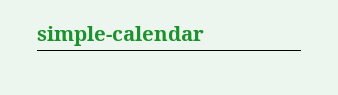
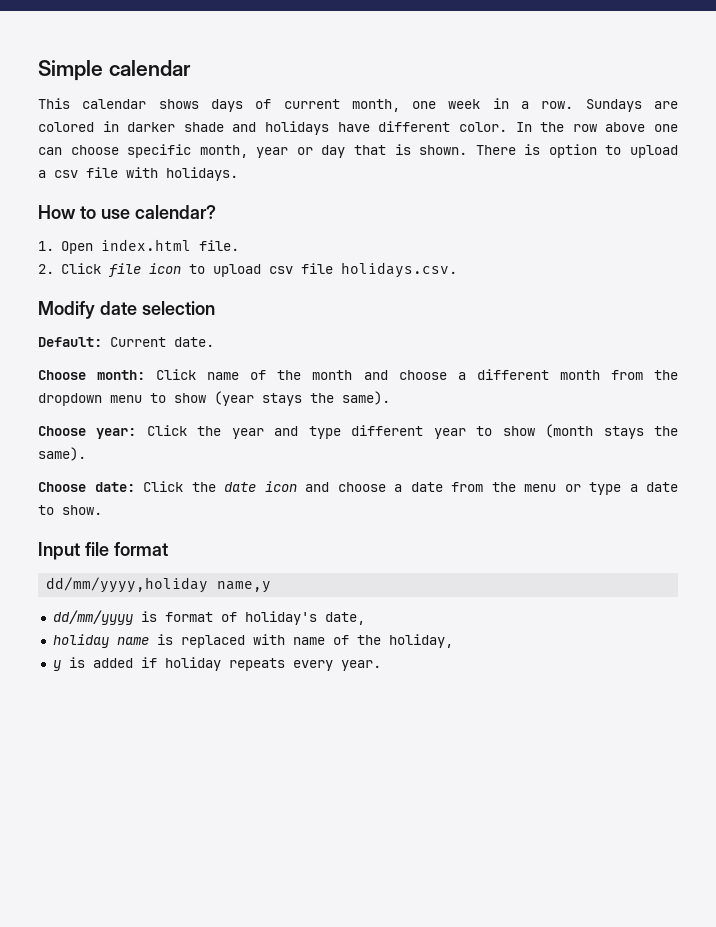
- simple-calendar
+ Simple calendar
+ This calendar shows days of current month, one week in a row. Sundays are colored in darker shade and holidays have different color. In the row above one can choose specific month, year or day that is shown. There is option to upload a csv file with holidays.
+ How to use calendar?
+ 1. Open index.html file.
+ 2. Click file icon to upload csv file holidays.csv.
+ Modify date selection
+ Default: Current date.
+ Choose month: Click name of the month and choose a different month from the dropdown menu to show (year stays the same).
+ Choose year: Click the year and type different year to show (month stays the same).
+ Choose date: Click the date icon and choose a date from the menu or type a date to show.
+ Input file format
+ dd/mm/yyyy,holiday name,y
+ dd/mm/yyyy is format of holiday's date,
+ holiday name is replaced with name of the holiday,
+ y is added if holiday repeats every year.

